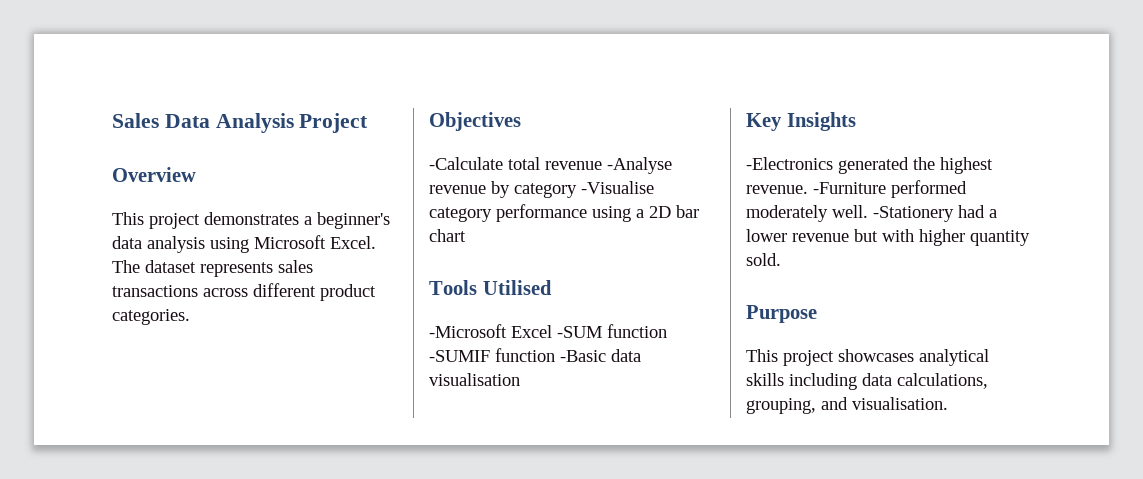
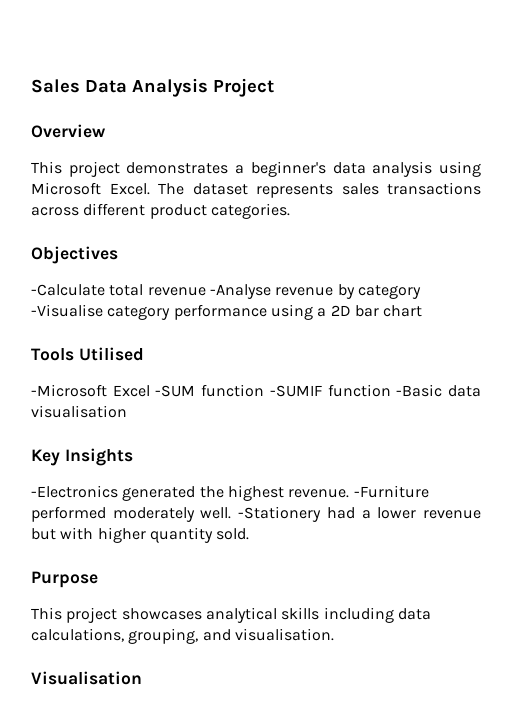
+ Visualisation

